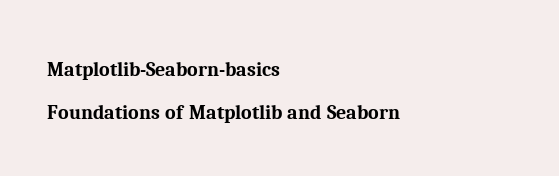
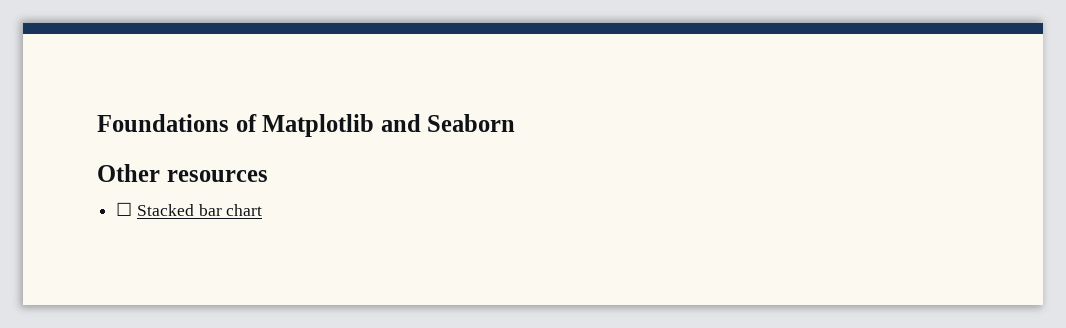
- Matplotlib-Seaborn-basics
+ Other resources
+ ☐ Stacked bar chart

